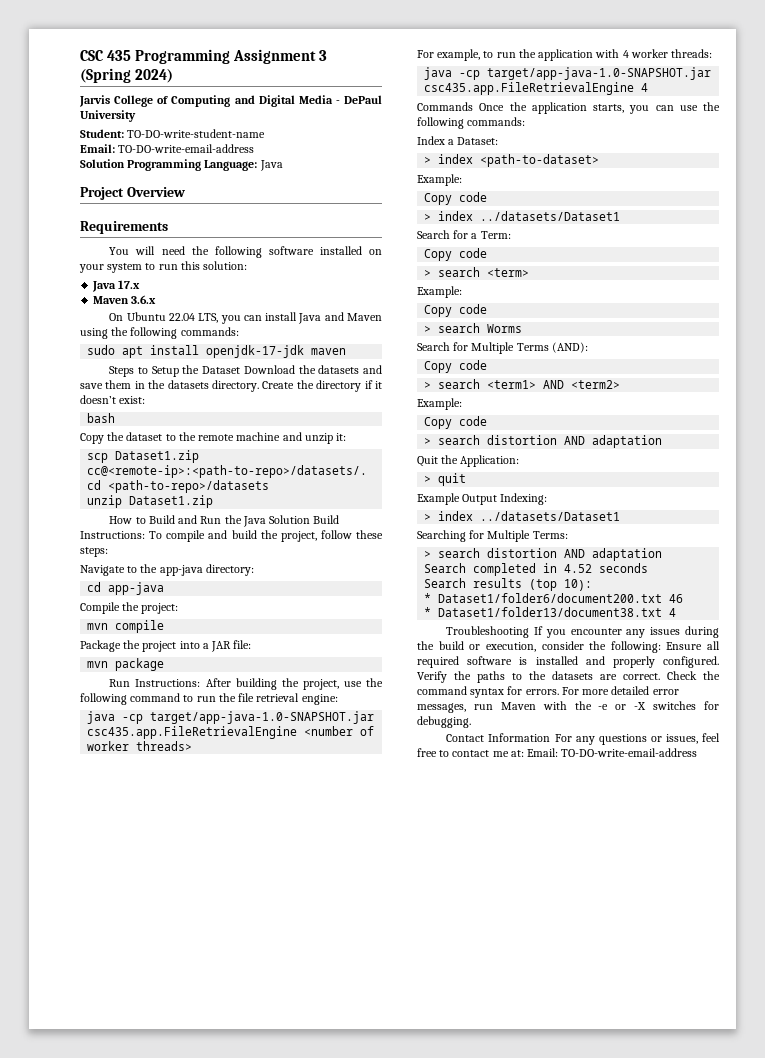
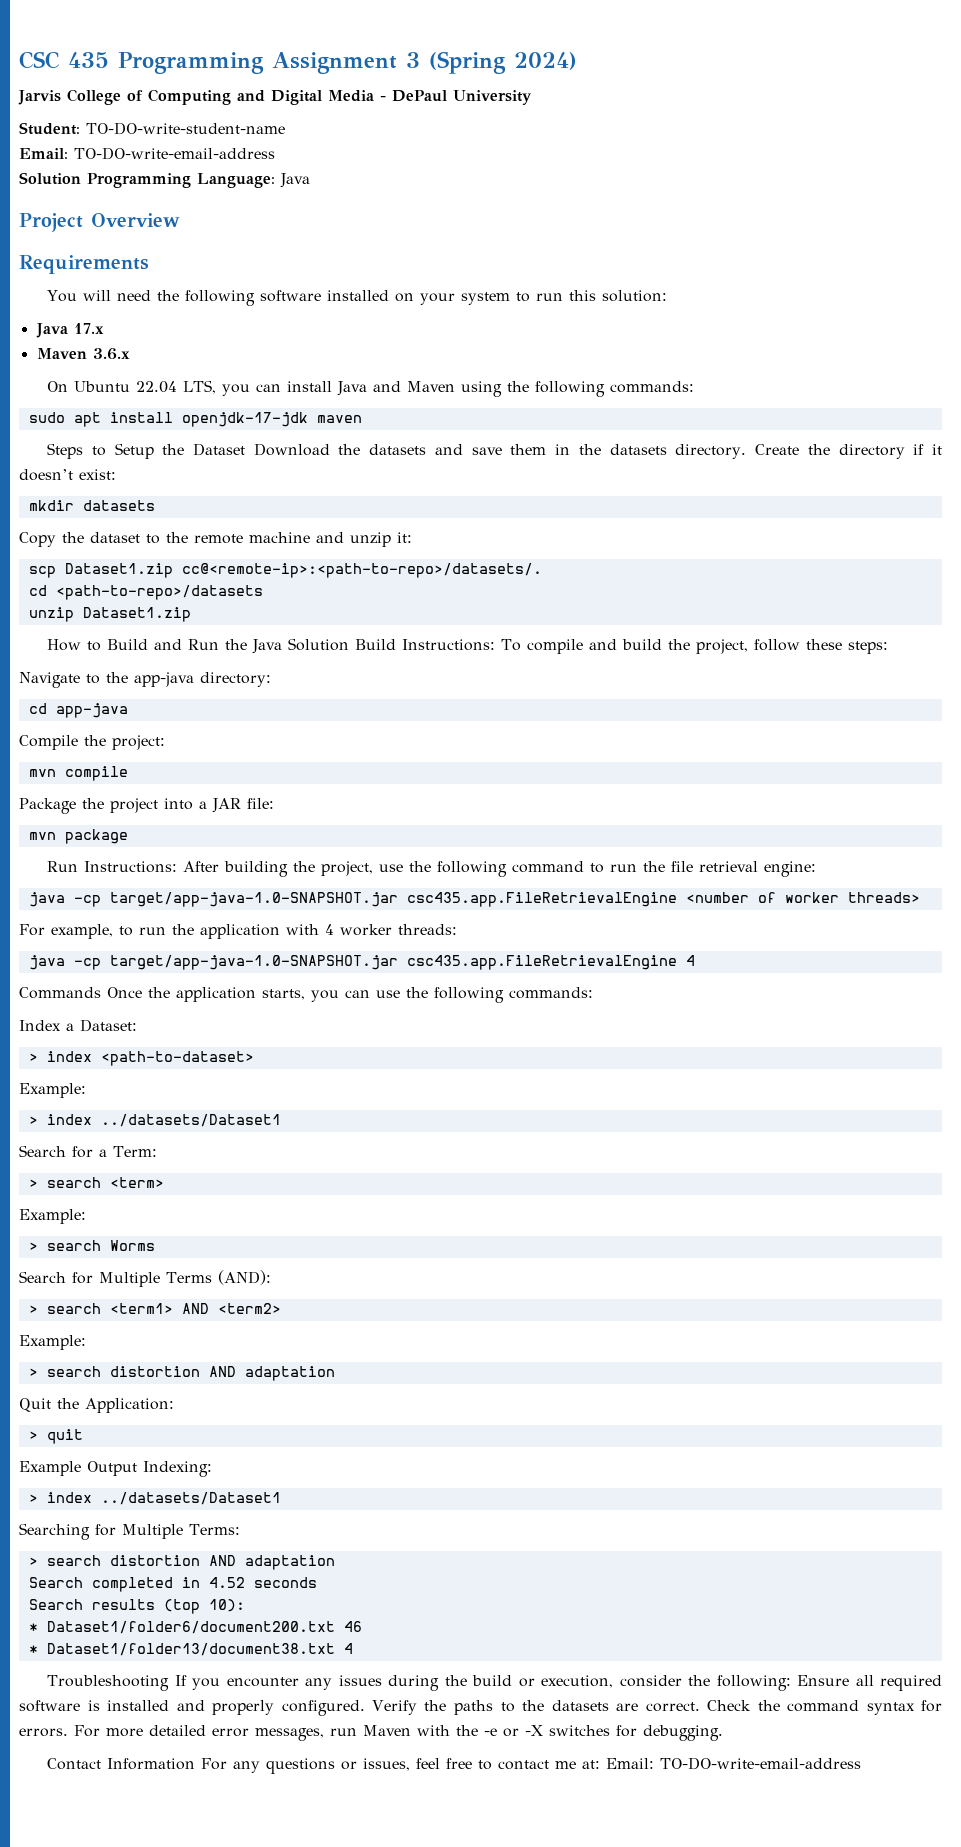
- bash
+ mkdir datasets
  > index <path-to-dataset>
  Example:
- Copy code
  Search for a Term:
- Copy code
  > search <term>
  Example:
- Copy code
  Search for Multiple Terms (AND):
- Copy code
  > search <term1> AND <term2>
  Example:
- Copy code

